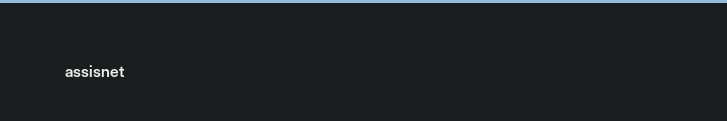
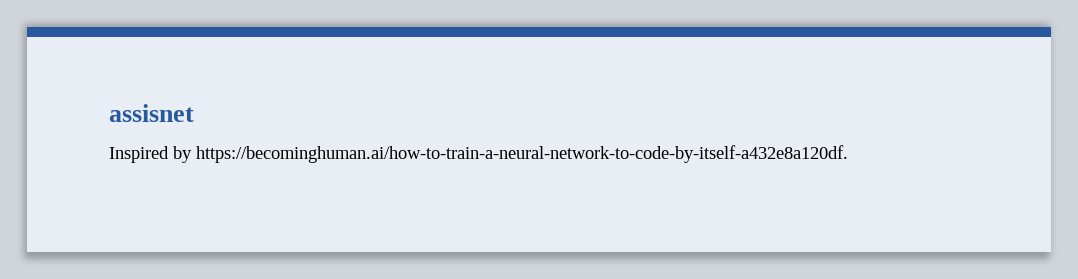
+ Inspired by https://becominghuman.ai/how-to-train-a-neural-network-to-code-by-itself-a432e8a120df.

